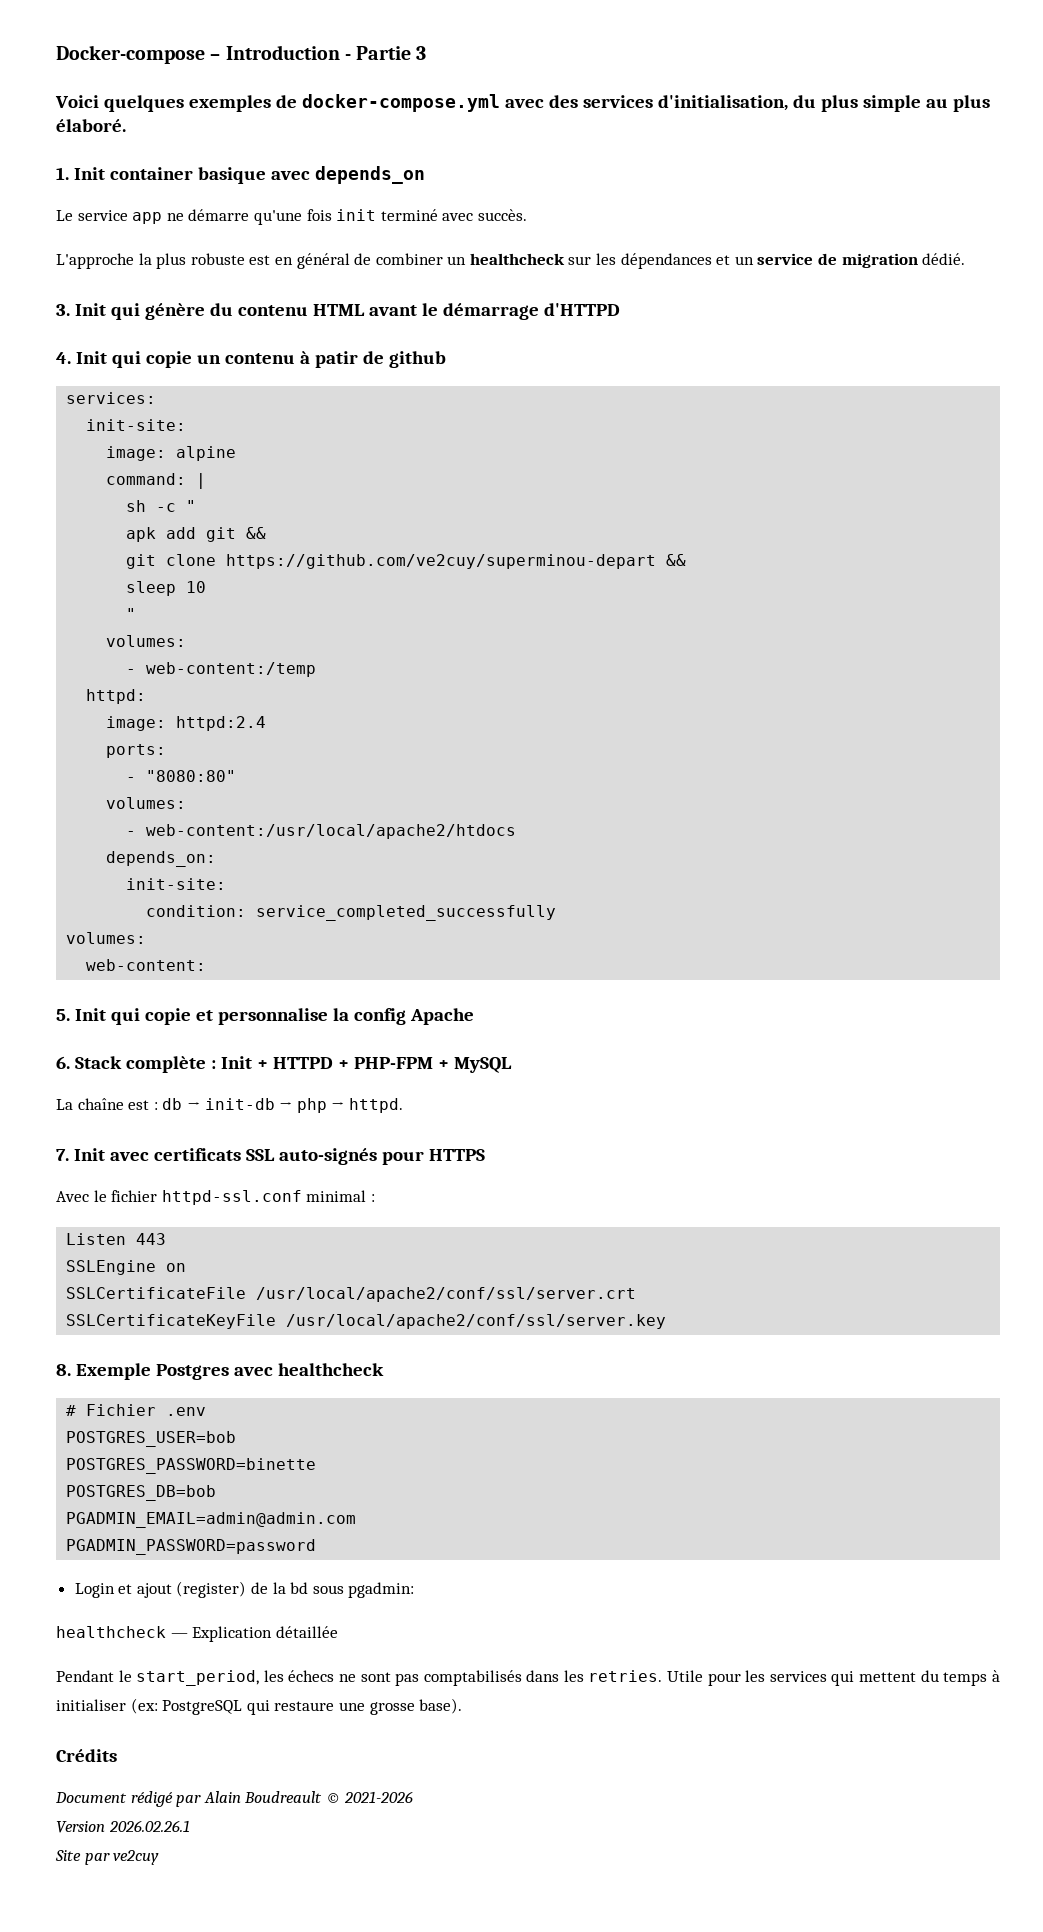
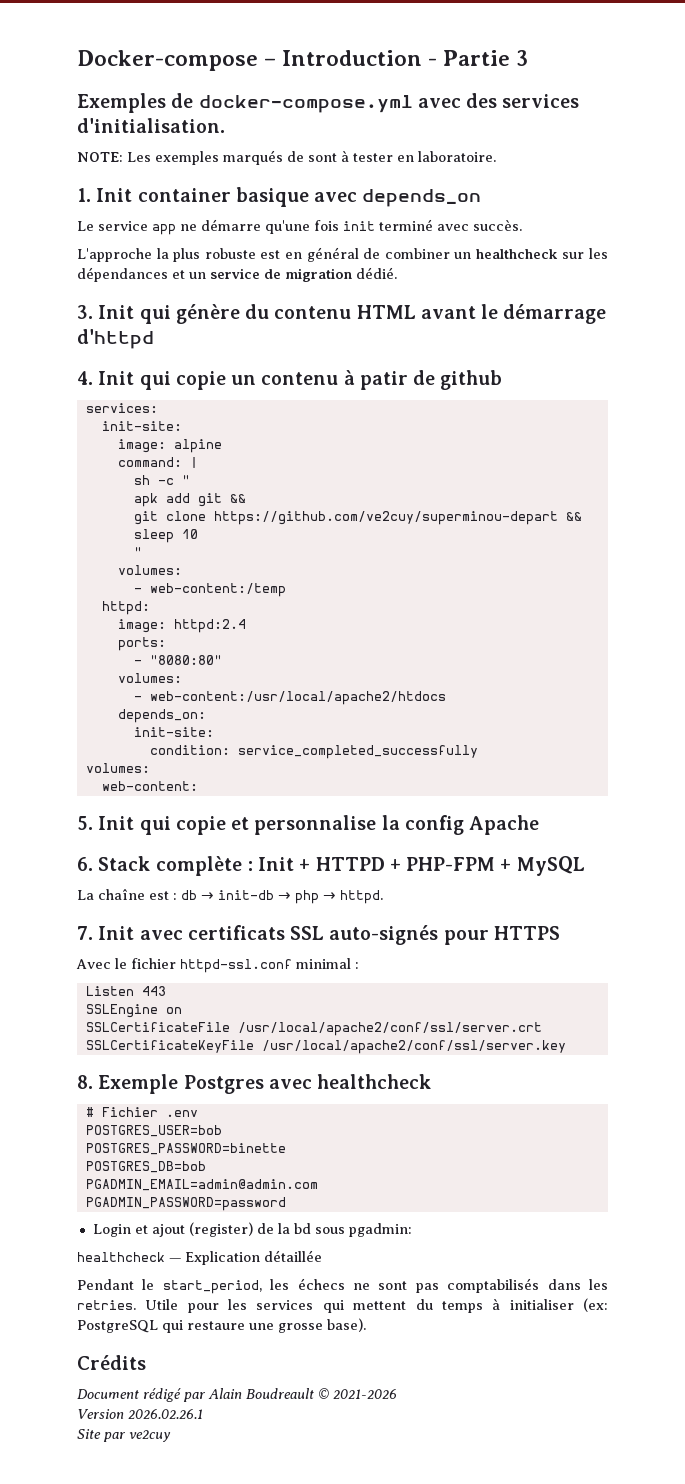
- Voici quelques exemples de docker-compose.yml avec des services d'initialisation, du plus simple au plus élaboré.
+ Exemples de docker-compose.yml avec des services d'initialisation.
+ NOTE: Les exemples marqués de sont à tester en laboratoire.
- 3. Init qui génère du contenu HTML avant le démarrage d'HTTPD
+ 3. Init qui génère du contenu HTML avant le démarrage d'httpd

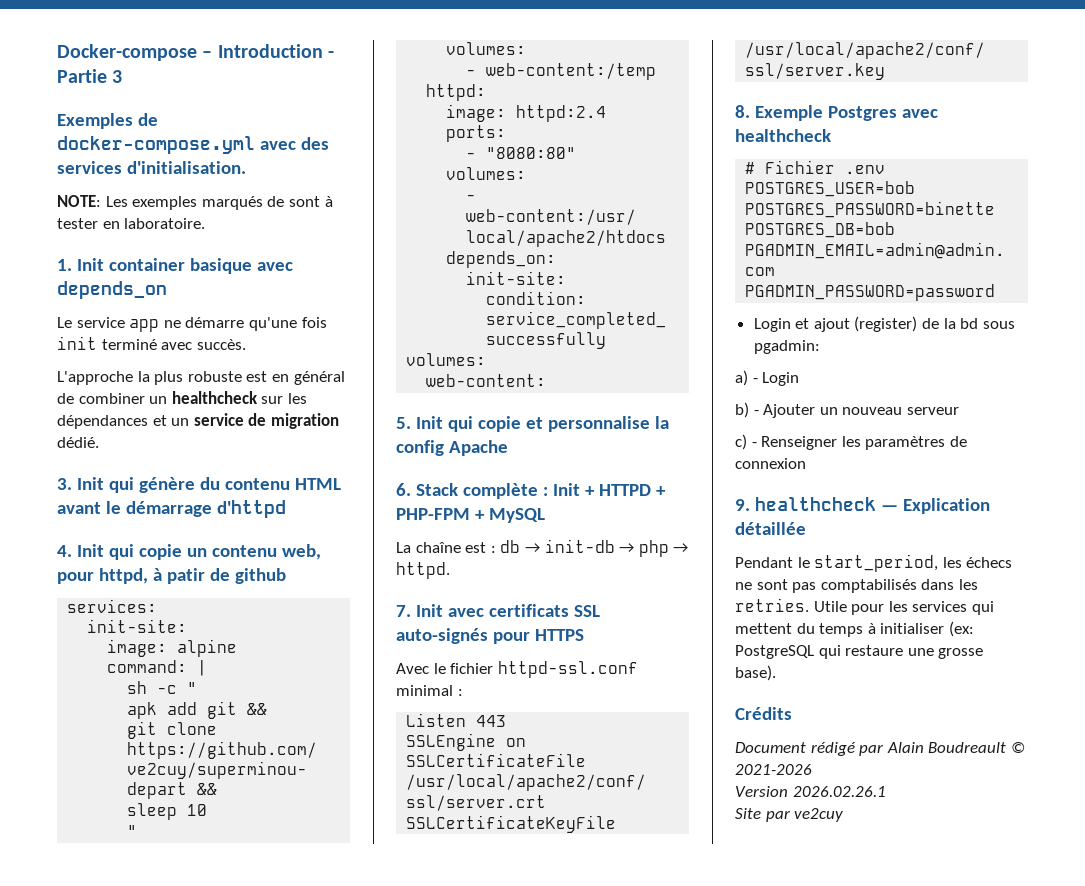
- 4. Init qui copie un contenu à patir de github
+ 4. Init qui copie un contenu web, pour httpd, à patir de github
- healthcheck — Explication détaillée
+ a) - Login
+ b) - Ajouter un nouveau serveur
+ c) - Renseigner les paramètres de connexion
+ 9. healthcheck — Explication détaillée

